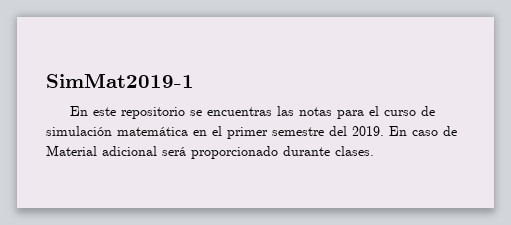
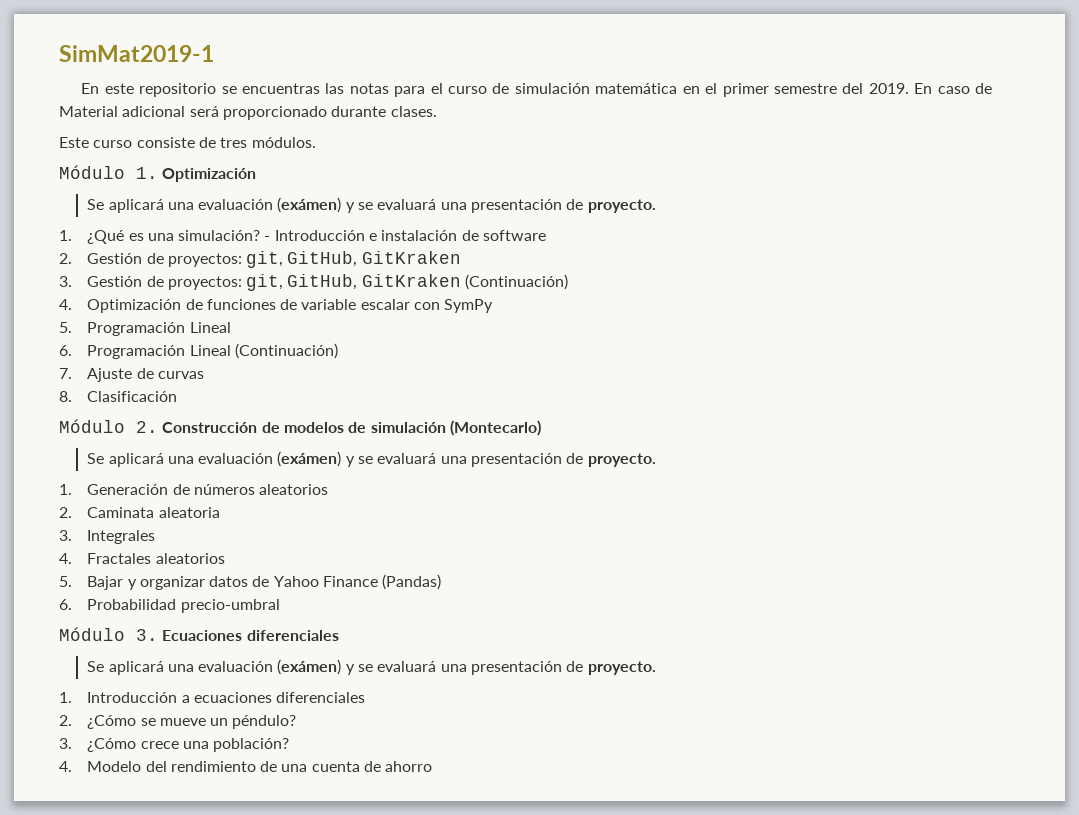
+ Este curso consiste de tres módulos.
+ Módulo 1. Optimización
+ Se aplicará una evaluación (exámen) y se evaluará una presentación de proyecto.
+ 1. ¿Qué es una simulación? - Introducción e instalación de software
+ 2. Gestión de proyectos: git, GitHub, GitKraken
+ 3. Gestión de proyectos: git, GitHub, GitKraken (Continuación)
+ 4. Optimización de funciones de variable escalar con SymPy
+ 5. Programación Lineal
+ 6. Programación Lineal (Continuación)
+ 7. Ajuste de curvas
+ 8. Clasificación
+ Módulo 2. Construcción de modelos de simulación (Montecarlo)
+ Se aplicará una evaluación (exámen) y se evaluará una presentación de proyecto.
+ 1. Generación de números aleatorios
+ 2. Caminata aleatoria
+ 3. Integrales
+ 4. Fractales aleatorios
+ 5. Bajar y organizar datos de Yahoo Finance (Pandas)
+ 6. Probabilidad precio-umbral
+ Módulo 3. Ecuaciones diferenciales
+ Se aplicará una evaluación (exámen) y se evaluará una presentación de proyecto.
+ 1. Introducción a ecuaciones diferenciales
+ 2. ¿Cómo se mueve un péndulo?
+ 3. ¿Cómo crece una población?
+ 4. Modelo del rendimiento de una cuenta de ahorro

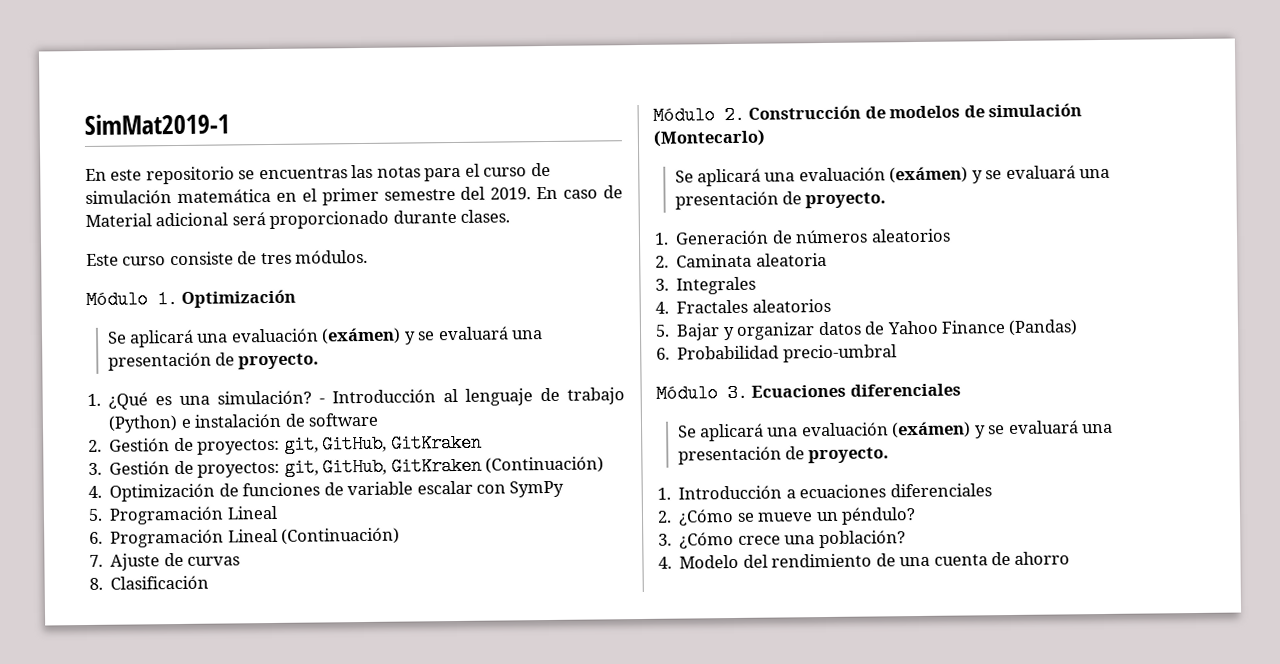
- - Introducción e instalación de software
+ - Introducción al lenguaje de trabajo (Python) e instalación de software

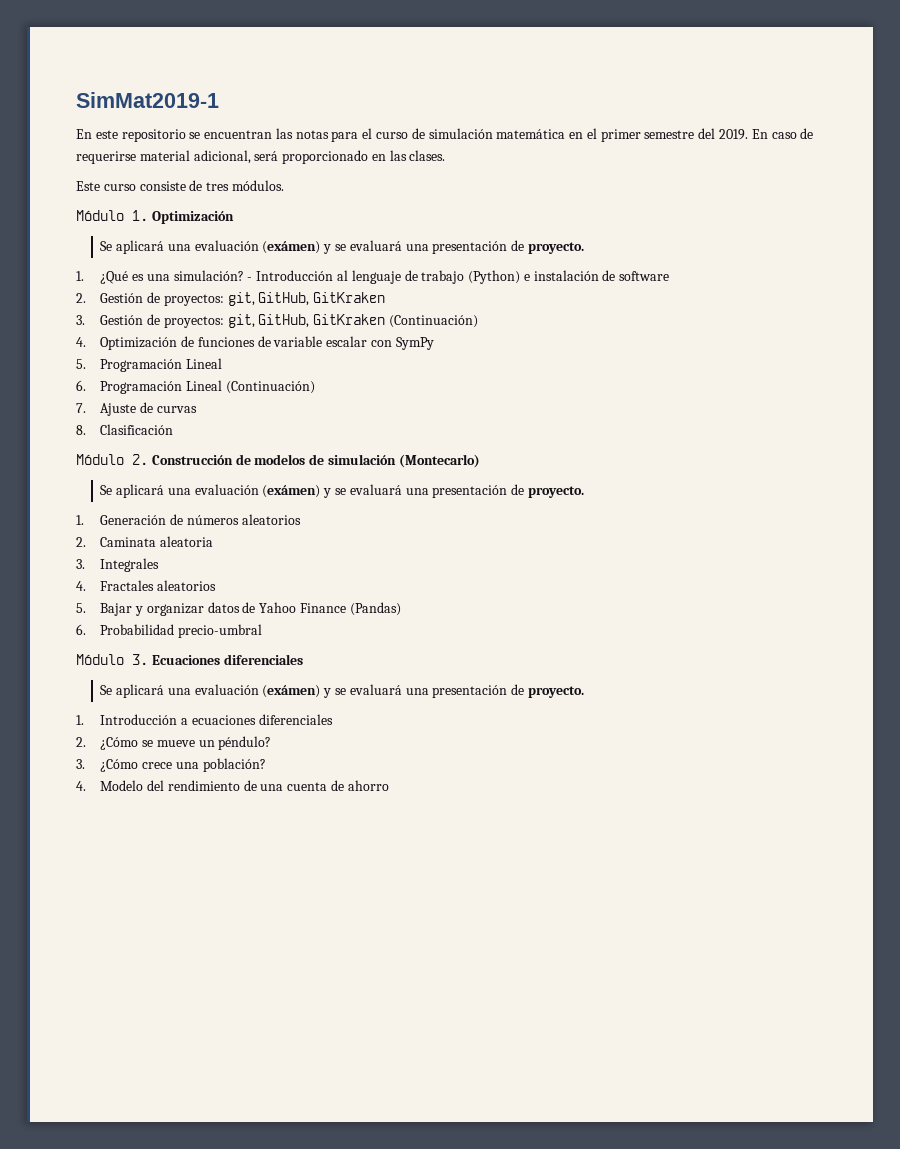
- En este repositorio se encuentras las notas para el curso de simulación matemática en el primer semestre del 2019.
+ En este repositorio se encuentran las notas para el curso de simulación matemática en el primer semestre del 2019.
- En caso de Material adicional será proporcionado durante clases.
+ En caso de requerirse material adicional, será proporcionado en las clases.

